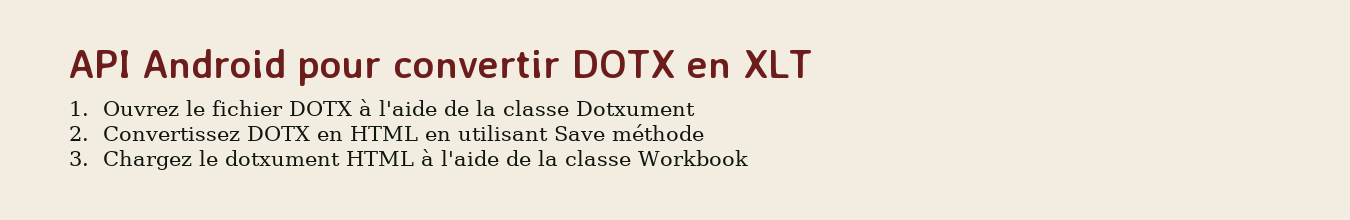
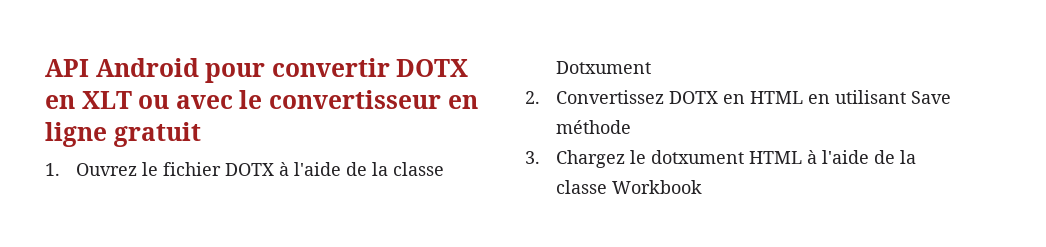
- API Android pour convertir DOTX en XLT
+ API Android pour convertir DOTX en XLT ou avec le convertisseur en ligne gratuit

